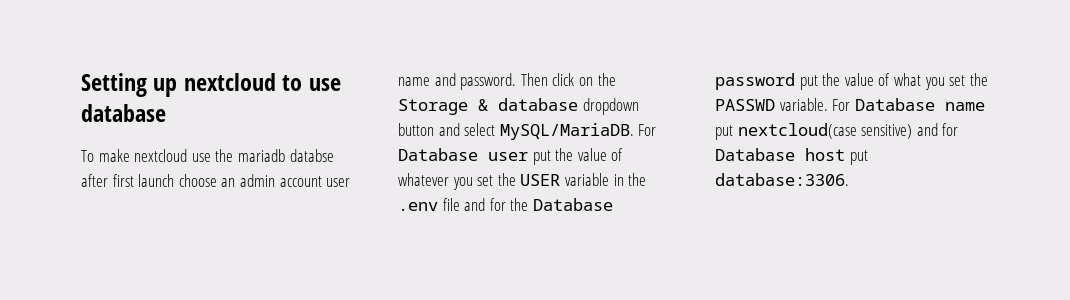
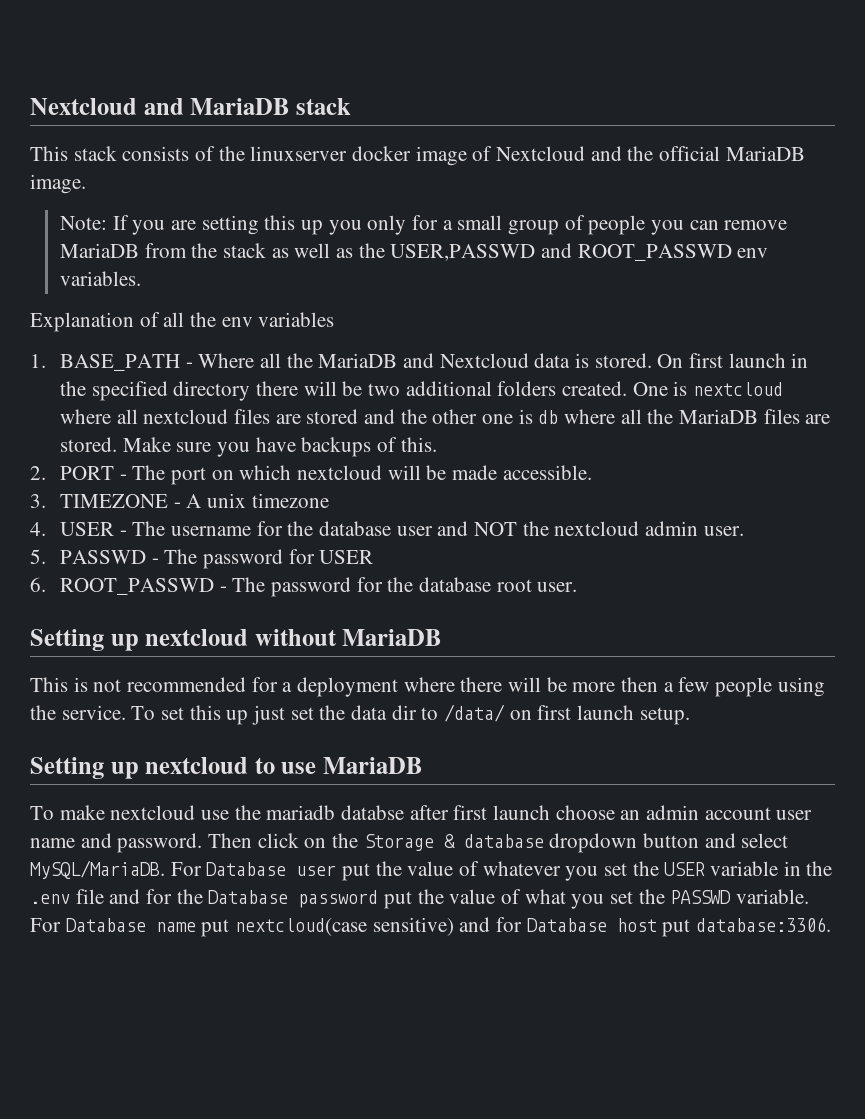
+ Nextcloud and MariaDB stack
+ This stack consists of the linuxserver docker image of Nextcloud and the official MariaDB image.
+ Note: If you are setting this up you only for a small group of people you can remove MariaDB from the stack as well as the USER,PASSWD and ROOT_PASSWD env variables.
+ Explanation of all the env variables
+ 1. BASE_PATH - Where all the MariaDB and Nextcloud data is stored. On first launch in the specified directory there will be two additional folders created. One is nextcloud where all nextcloud files are stored and the other one is db where all the MariaDB files are stored. Make sure you have backups of this.
+ 2. PORT - The port on which nextcloud will be made accessible.
+ 3. TIMEZONE - A unix timezone
+ 4. USER - The username for the database user and NOT the nextcloud admin user.
+ 5. PASSWD - The password for USER
+ 6. ROOT_PASSWD - The password for the database root user.
+ Setting up nextcloud without MariaDB
+ This is not recommended for a deployment where there will be more then a few people using the service. To set this up just set the data dir to /data/ on first launch setup.
- Setting up nextcloud to use database
+ Setting up nextcloud to use MariaDB

